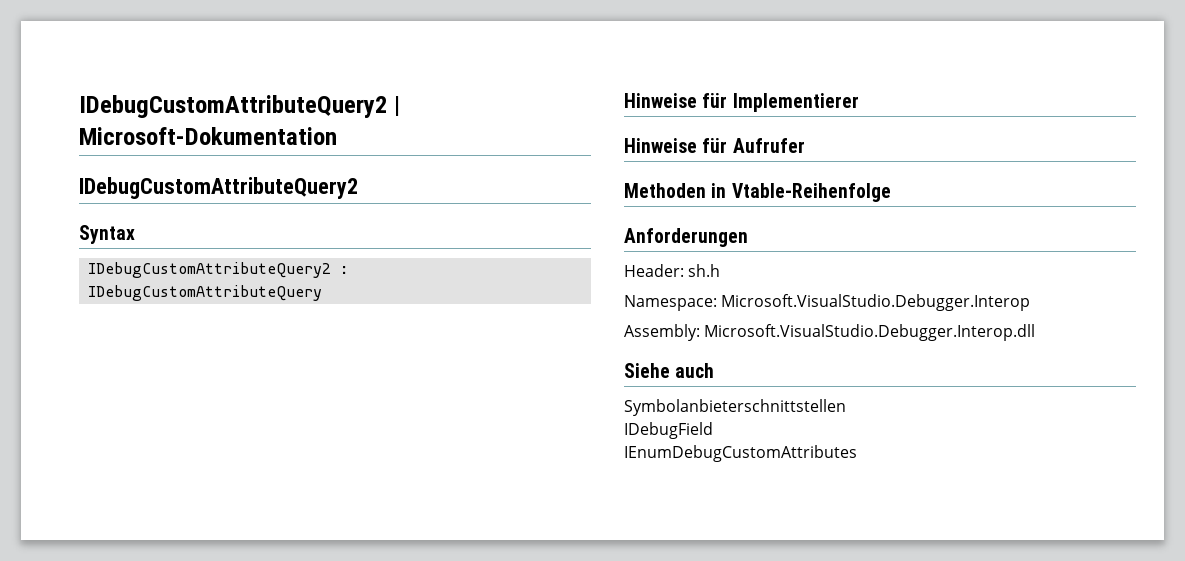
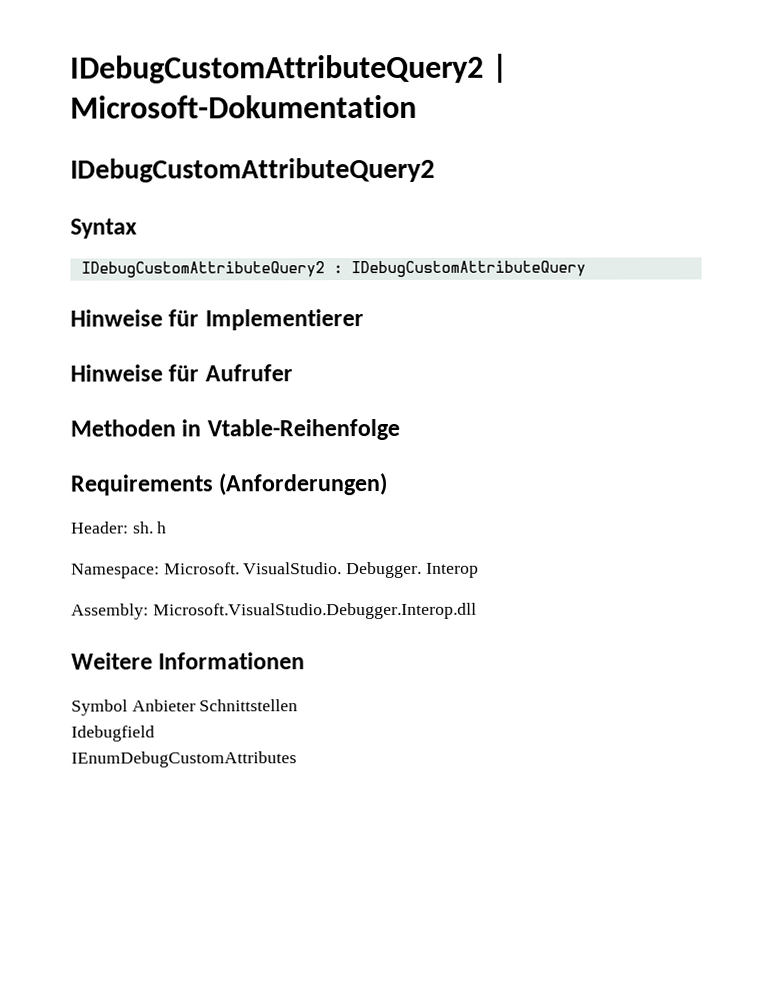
- Anforderungen
+ Requirements (Anforderungen)
- Header: sh.h
+ Header: sh. h
- Namespace: Microsoft.VisualStudio.Debugger.Interop
+ Namespace: Microsoft. VisualStudio. Debugger. Interop
  Assembly: Microsoft.VisualStudio.Debugger.Interop.dll
- Siehe auch
- Symbolanbieterschnittstellen
- IDebugField
+ Weitere Informationen
+ Symbol Anbieter Schnittstellen
+ Idebugfield

